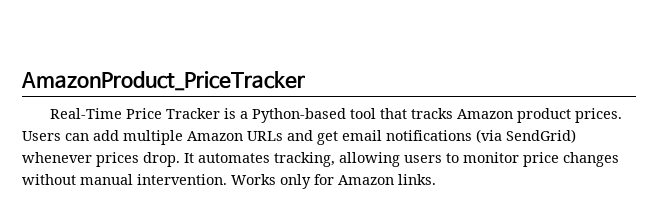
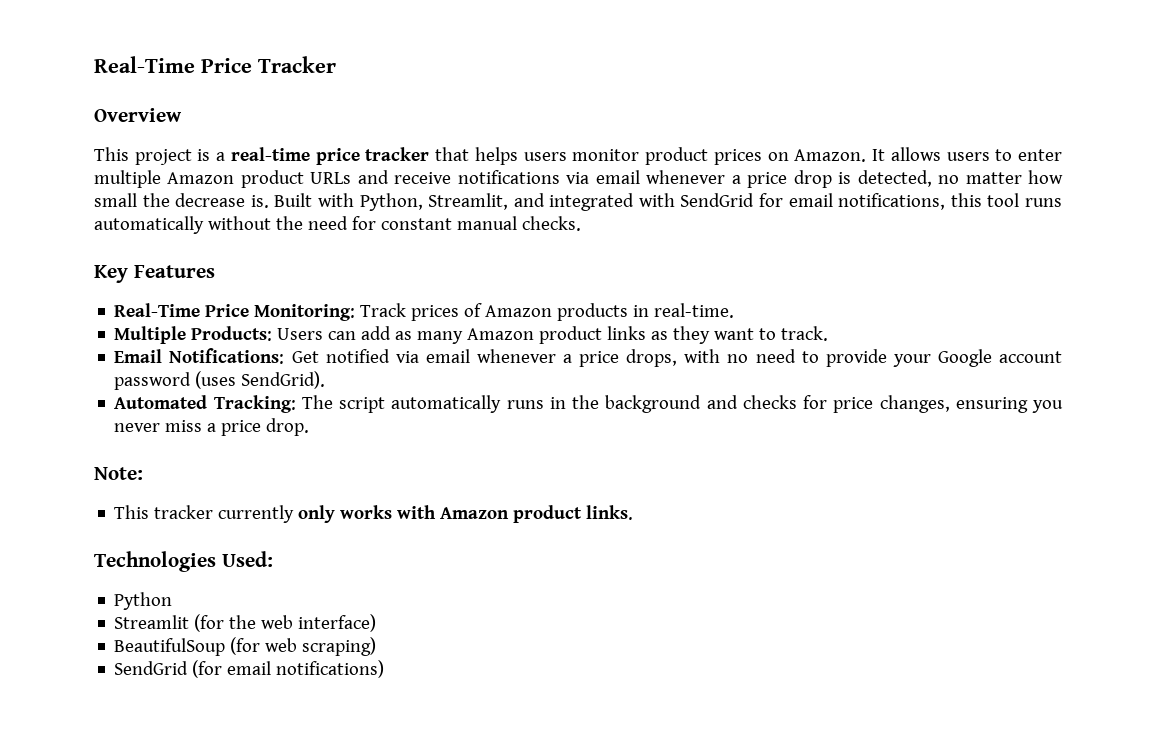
- AmazonProduct_PriceTracker
- Real-Time Price Tracker is a Python-based tool that tracks Amazon product prices. Users can add multiple Amazon URLs and get email notifications (via SendGrid) whenever prices drop. It automates tracking, allowing users to monitor price changes without manual intervention. Works only for Amazon links.
+ Real-Time Price Tracker
+ Overview
+ This project is a real-time price tracker that helps users monitor product prices on Amazon. It allows users to enter multiple Amazon product URLs and receive notifications via email whenever a price drop is detected, no matter how small the decrease is. Built with Python, Streamlit, and integrated with SendGrid for email notifications, this tool runs automatically without the need for constant manual checks.
+ Key Features
+ Real-Time Price Monitoring: Track prices of Amazon products in real-time.
+ Multiple Products: Users can add as many Amazon product links as they want to track.
+ Email Notifications: Get notified via email whenever a price drops, with no need to provide your Google account password (uses SendGrid).
+ Automated Tracking: The script automatically runs in the background and checks for price changes, ensuring you never miss a price drop.
+ Note:
+ This tracker currently only works with Amazon product links.
+ Technologies Used:
+ Python
+ Streamlit (for the web interface)
+ BeautifulSoup (for web scraping)
+ SendGrid (for email notifications)

